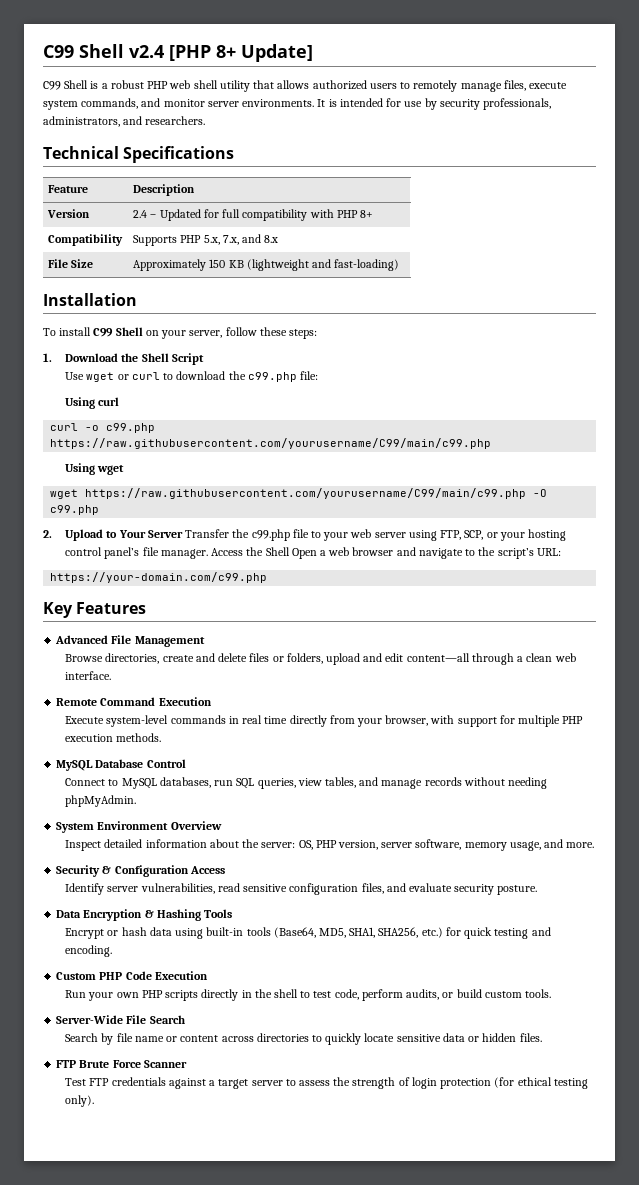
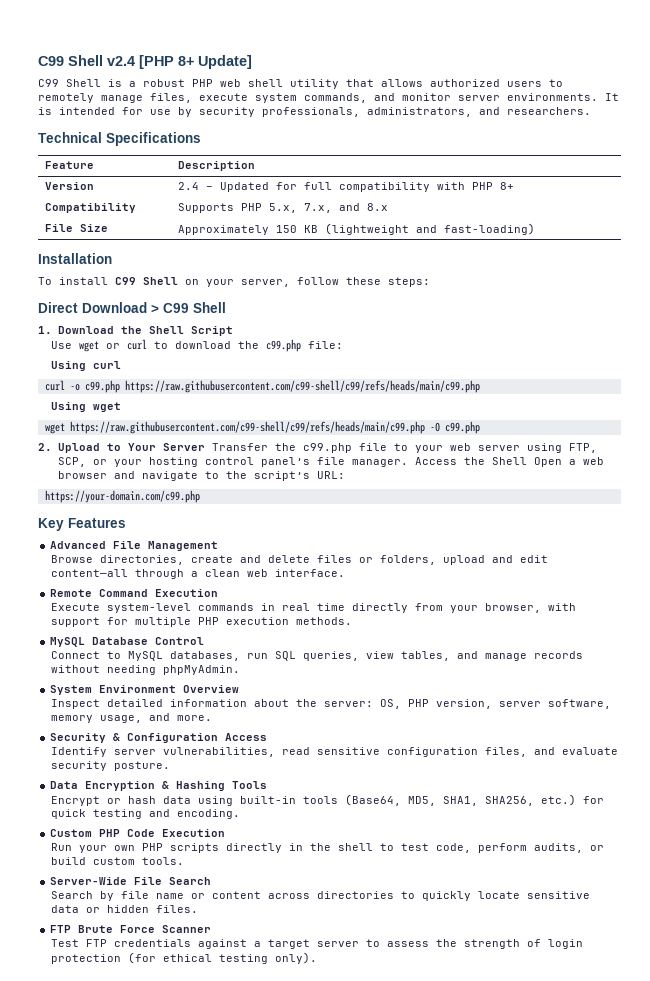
+ Direct Download > C99 Shell
- curl -o c99.php https://raw.githubusercontent.com/yourusername/C99/main/c99.php
+ curl -o c99.php https://raw.githubusercontent.com/c99-shell/c99/refs/heads/main/c99.php
- wget https://raw.githubusercontent.com/yourusername/C99/main/c99.php -O c99.php
+ wget https://raw.githubusercontent.com/c99-shell/c99/refs/heads/main/c99.php -O c99.php

